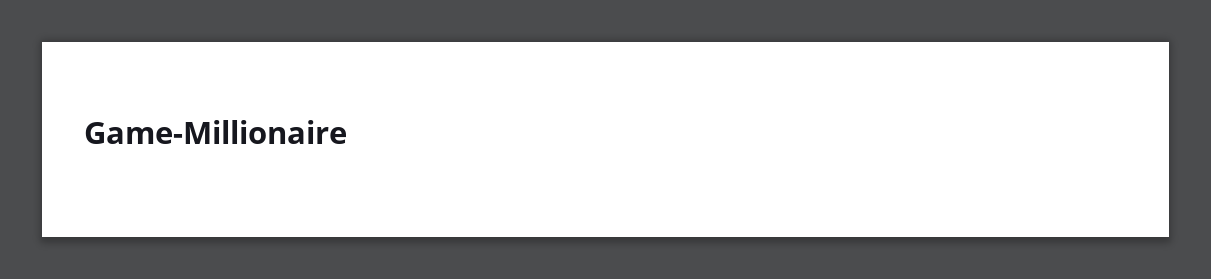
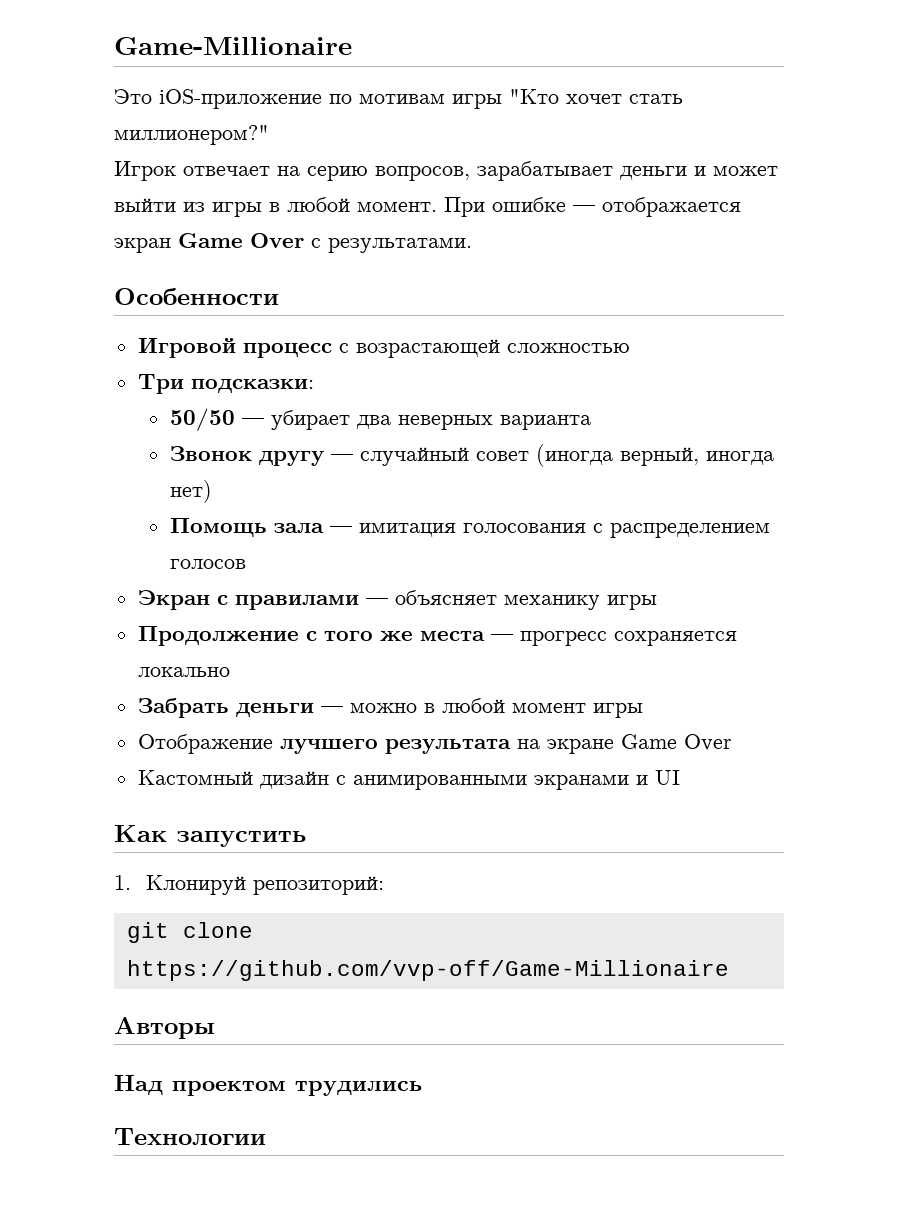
+ Это iOS-приложение по мотивам игры "Кто хочет стать миллионером?"
+ Игрок отвечает на серию вопросов, зарабатывает деньги и может выйти из игры в любой момент. При ошибке — отображается экран Game Over с результатами.
+ Особенности
+ Игровой процесс с возрастающей сложностью
+ Три подсказки:
+ 50/50 — убирает два неверных варианта
+ Звонок другу — случайный совет (иногда верный, иногда нет)
+ Помощь зала — имитация голосования с распределением голосов
+ Экран с правилами — объясняет механику игры
+ Продолжение с того же места — прогресс сохраняется локально
+ Забрать деньги — можно в любой момент игры
+ Отображение лучшего результата на экране Game Over
+ Кастомный дизайн с анимированными экранами и UI
+ Как запустить
+ 1. Клонируй репозиторий:
+ git clone https://github.com/vvp-off/Game-Millionaire
+ Авторы
+ Над проектом трудились
+ Технологии

